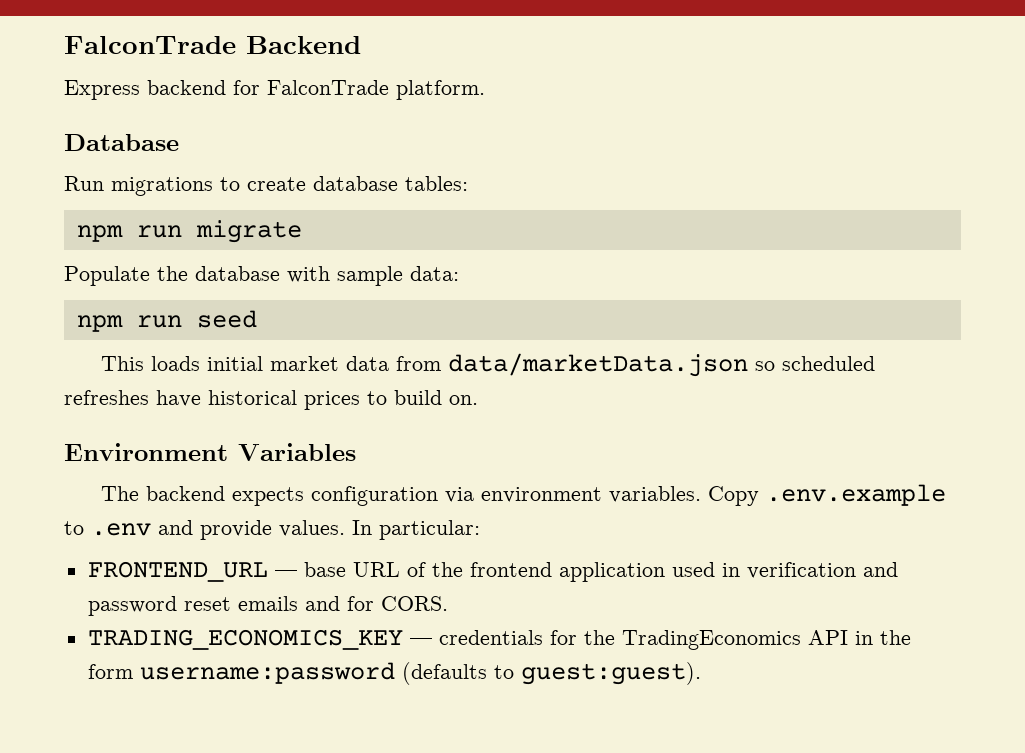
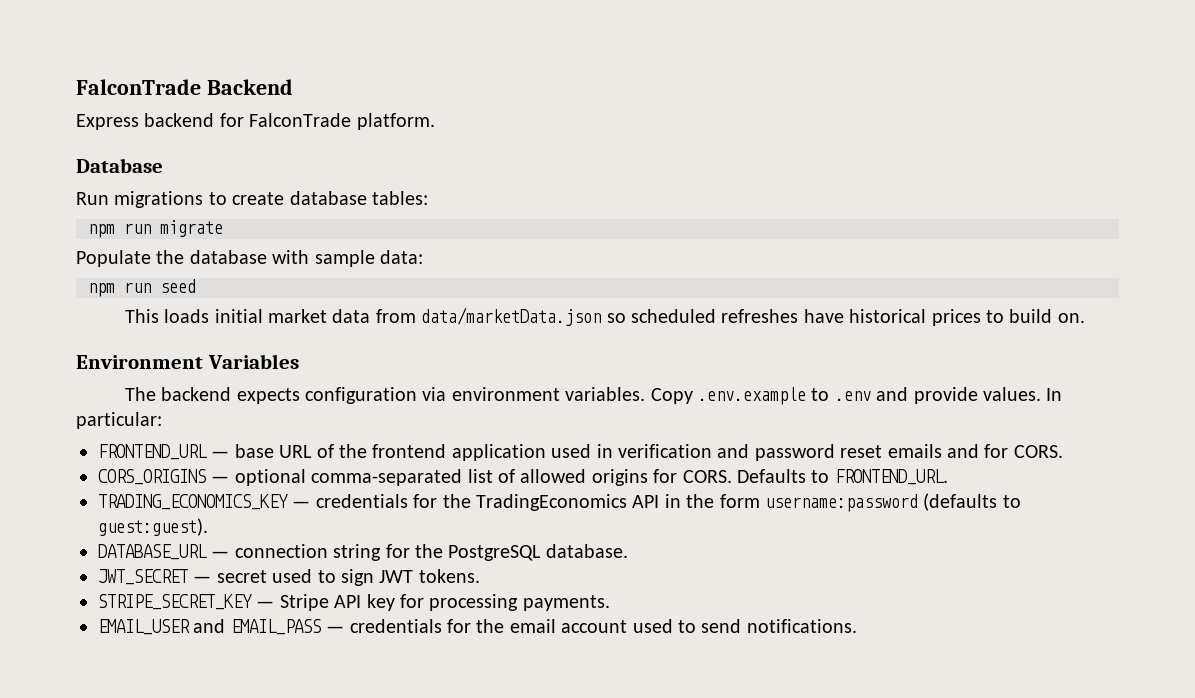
+ CORS_ORIGINS — optional comma-separated list of allowed origins for CORS. Defaults to FRONTEND_URL.
+ DATABASE_URL — connection string for the PostgreSQL database.
+ JWT_SECRET — secret used to sign JWT tokens.
+ STRIPE_SECRET_KEY — Stripe API key for processing payments.
+ EMAIL_USER and EMAIL_PASS — credentials for the email account used to send notifications.

